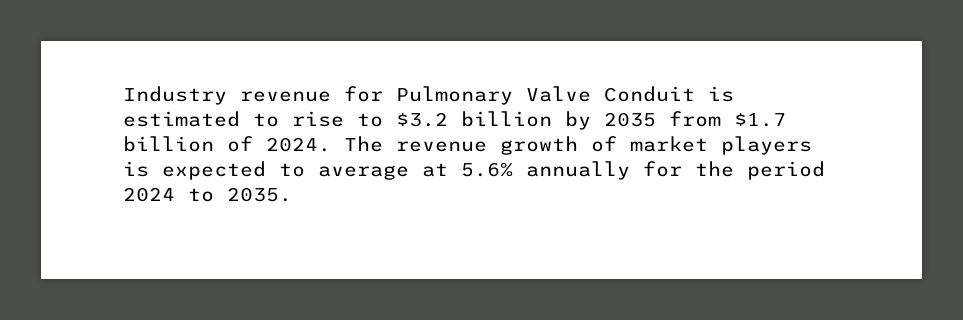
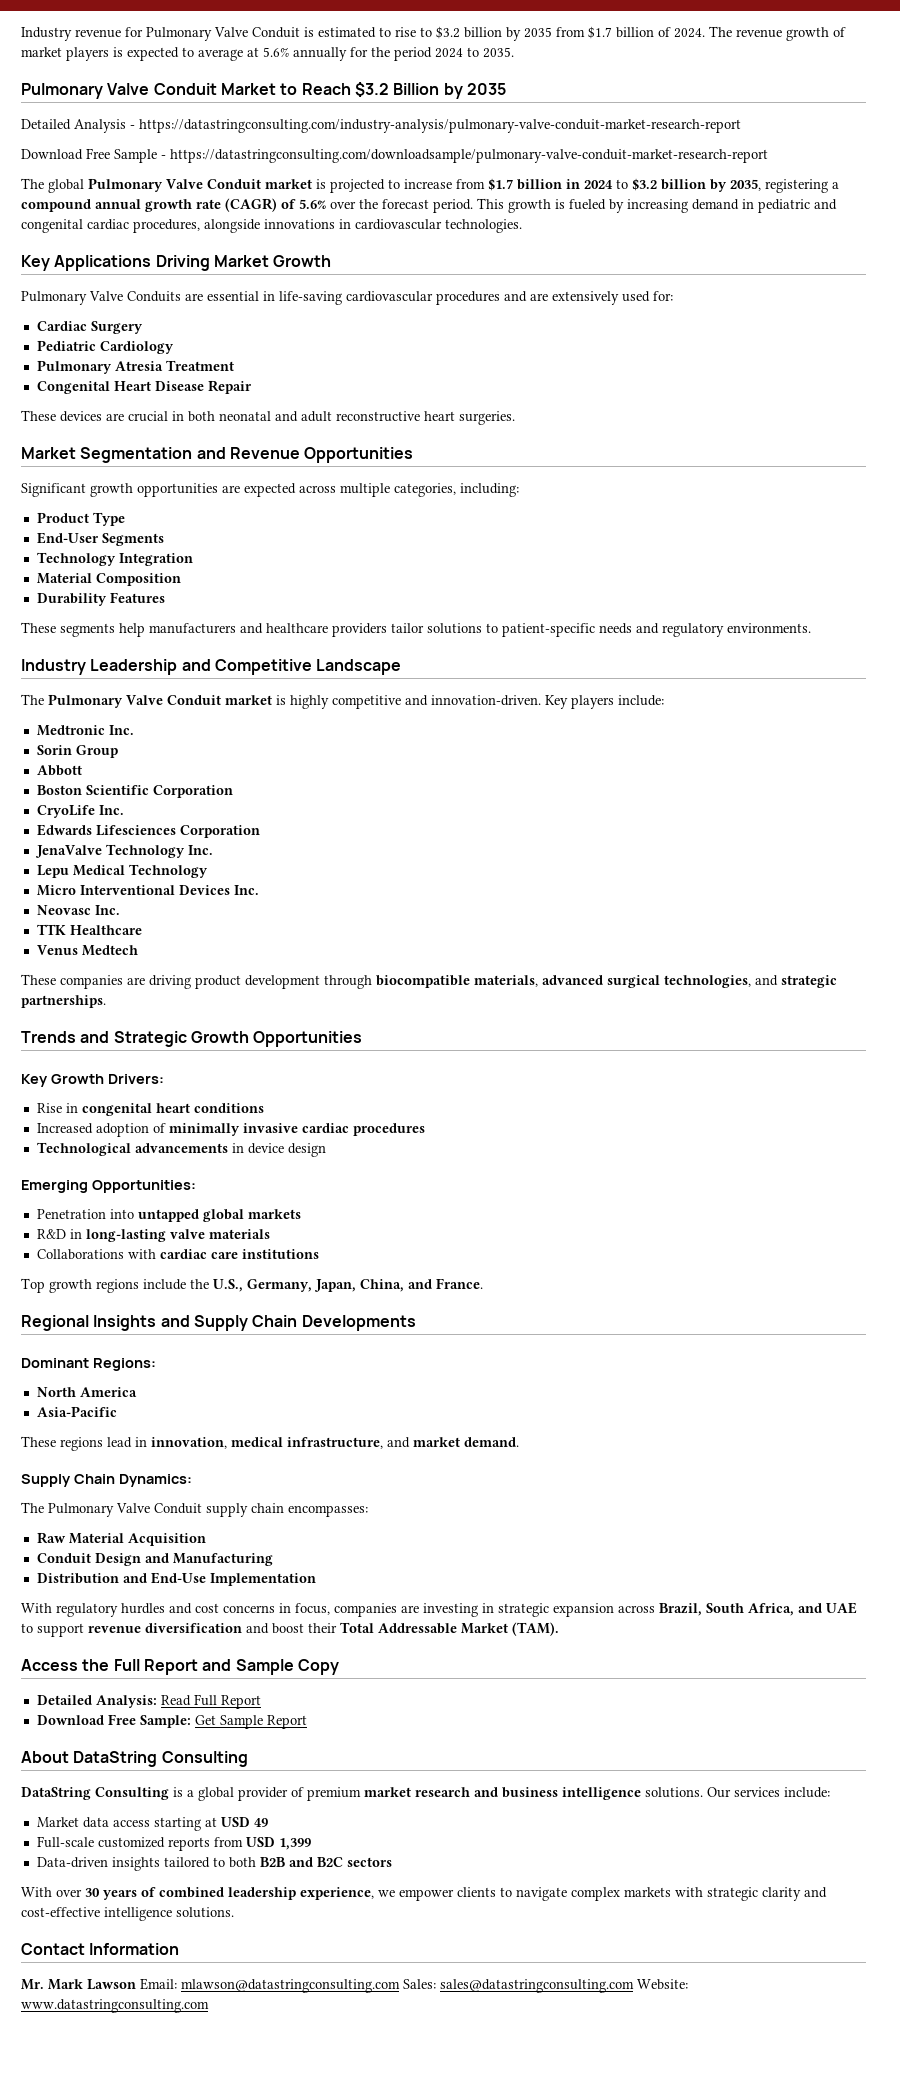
+ Pulmonary Valve Conduit Market to Reach $3.2 Billion by 2035
+ Detailed Analysis - https://datastringconsulting.com/industry-analysis/pulmonary-valve-conduit-market-research-report
+ Download Free Sample - https://datastringconsulting.com/downloadsample/pulmonary-valve-conduit-market-research-report
+ The global Pulmonary Valve Conduit market is projected to increase from $1.7 billion in 2024 to $3.2 billion by 2035, registering a compound annual growth rate (CAGR) of 5.6% over the forecast period. This growth is fueled by increasing demand in pediatric and congenital cardiac procedures, alongside innovations in cardiovascular technologies.
+ Key Applications Driving Market Growth
+ Pulmonary Valve Conduits are essential in life-saving cardiovascular procedures and are extensively used for:
+ Cardiac Surgery
+ Pediatric Cardiology
+ Pulmonary Atresia Treatment
+ Congenital Heart Disease Repair
+ These devices are crucial in both neonatal and adult reconstructive heart surgeries.
+ Market Segmentation and Revenue Opportunities
+ Significant growth opportunities are expected across multiple categories, including:
+ Product Type
+ End-User Segments
+ Technology Integration
+ Material Composition
+ Durability Features
+ These segments help manufacturers and healthcare providers tailor solutions to patient-specific needs and regulatory environments.
+ Industry Leadership and Competitive Landscape
+ The Pulmonary Valve Conduit market is highly competitive and innovation-driven. Key players include:
+ Medtronic Inc.
+ Sorin Group
+ Abbott
+ Boston Scientific Corporation
+ CryoLife Inc.
+ Edwards Lifesciences Corporation
+ JenaValve Technology Inc.
+ Lepu Medical Technology
+ Micro Interventional Devices Inc.
+ Neovasc Inc.
+ TTK Healthcare
+ Venus Medtech
+ These companies are driving product development through biocompatible materials, advanced surgical technologies, and strategic partnerships.
+ Trends and Strategic Growth Opportunities
+ Key Growth Drivers:
+ Rise in congenital heart conditions
+ Increased adoption of minimally invasive cardiac procedures
+ Technological advancements in device design
+ Emerging Opportunities:
+ Penetration into untapped global markets
+ R&D in long-lasting valve materials
+ Collaborations with cardiac care institutions
+ Top growth regions include the U.S., Germany, Japan, China, and France.
+ Regional Insights and Supply Chain Developments
+ Dominant Regions:
+ North America
+ Asia-Pacific
+ These regions lead in innovation, medical infrastructure, and market demand.
+ Supply Chain Dynamics:
+ The Pulmonary Valve Conduit supply chain encompasses:
+ Raw Material Acquisition
+ Conduit Design and Manufacturing
+ Distribution and End-Use Implementation
+ With regulatory hurdles and cost concerns in focus, companies are investing in strategic expansion across Brazil, South Africa, and UAE to support revenue diversification and boost their Total Addressable Market (TAM).
+ Access the Full Report and Sample Copy
+ Detailed Analysis: Read Full Report
+ Download Free Sample: Get Sample Report
+ About DataString Consulting
+ DataString Consulting is a global provider of premium market research and business intelligence solutions. Our services include:
+ Market data access starting at USD 49
+ Full-scale customized reports from USD 1,399
+ Data-driven insights tailored to both B2B and B2C sectors
+ With over 30 years of combined leadership experience, we empower clients to navigate complex markets with strategic clarity and cost-effective intelligence solutions.
+ Contact Information
+ Mr. Mark Lawson Email: mlawson@datastringconsulting.com Sales: sales@datastringconsulting.com Website: www.datastringconsulting.com

